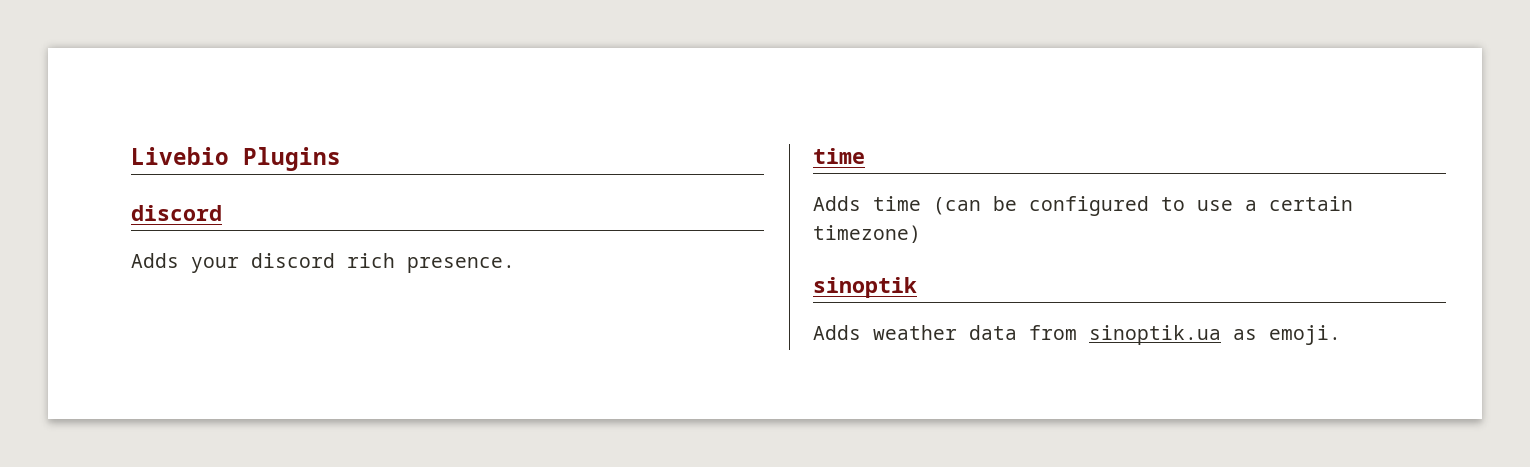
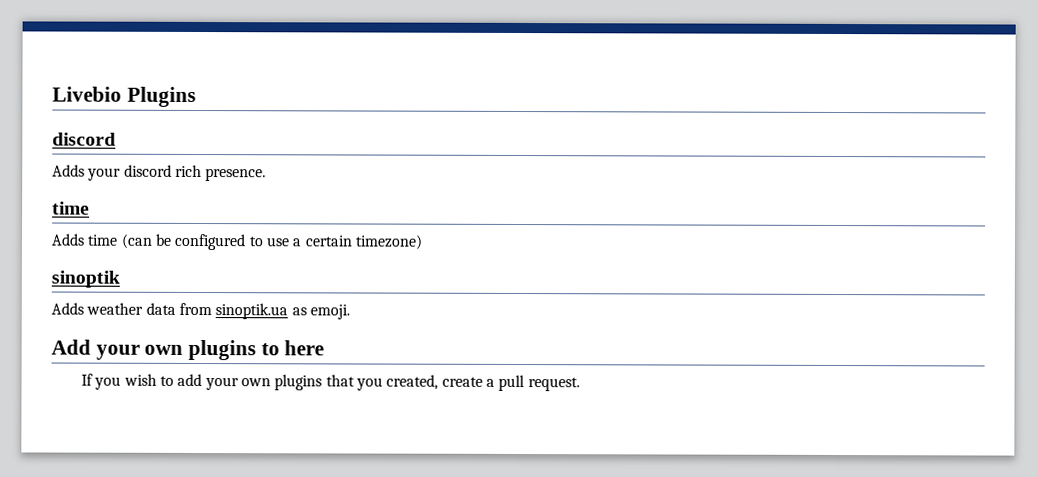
+ Add your own plugins to here
+ If you wish to add your own plugins that you created, create a pull request.

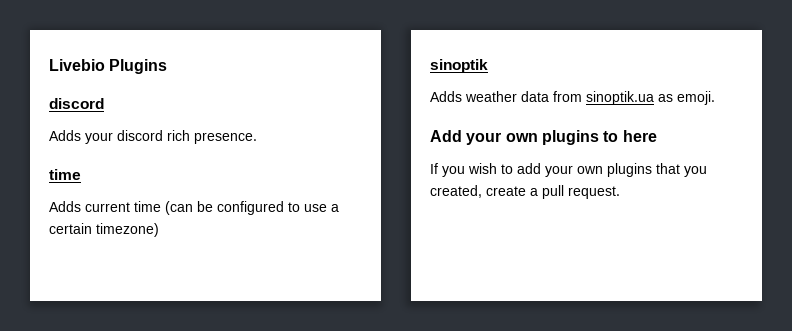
- Adds time (can be configured to use a certain timezone)
+ Adds current time (can be configured to use a certain timezone)

